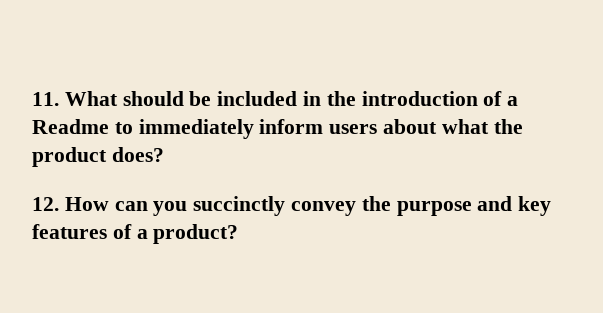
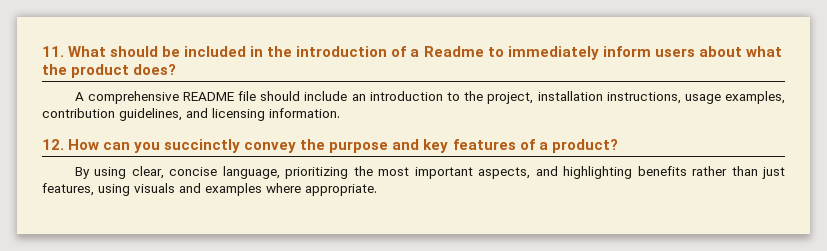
+ A comprehensive README file should include an introduction to the project, installation instructions, usage examples, contribution guidelines, and licensing information.
+ By using clear, concise language, prioritizing the most important aspects, and highlighting benefits rather than just features, using visuals and examples where appropriate.

